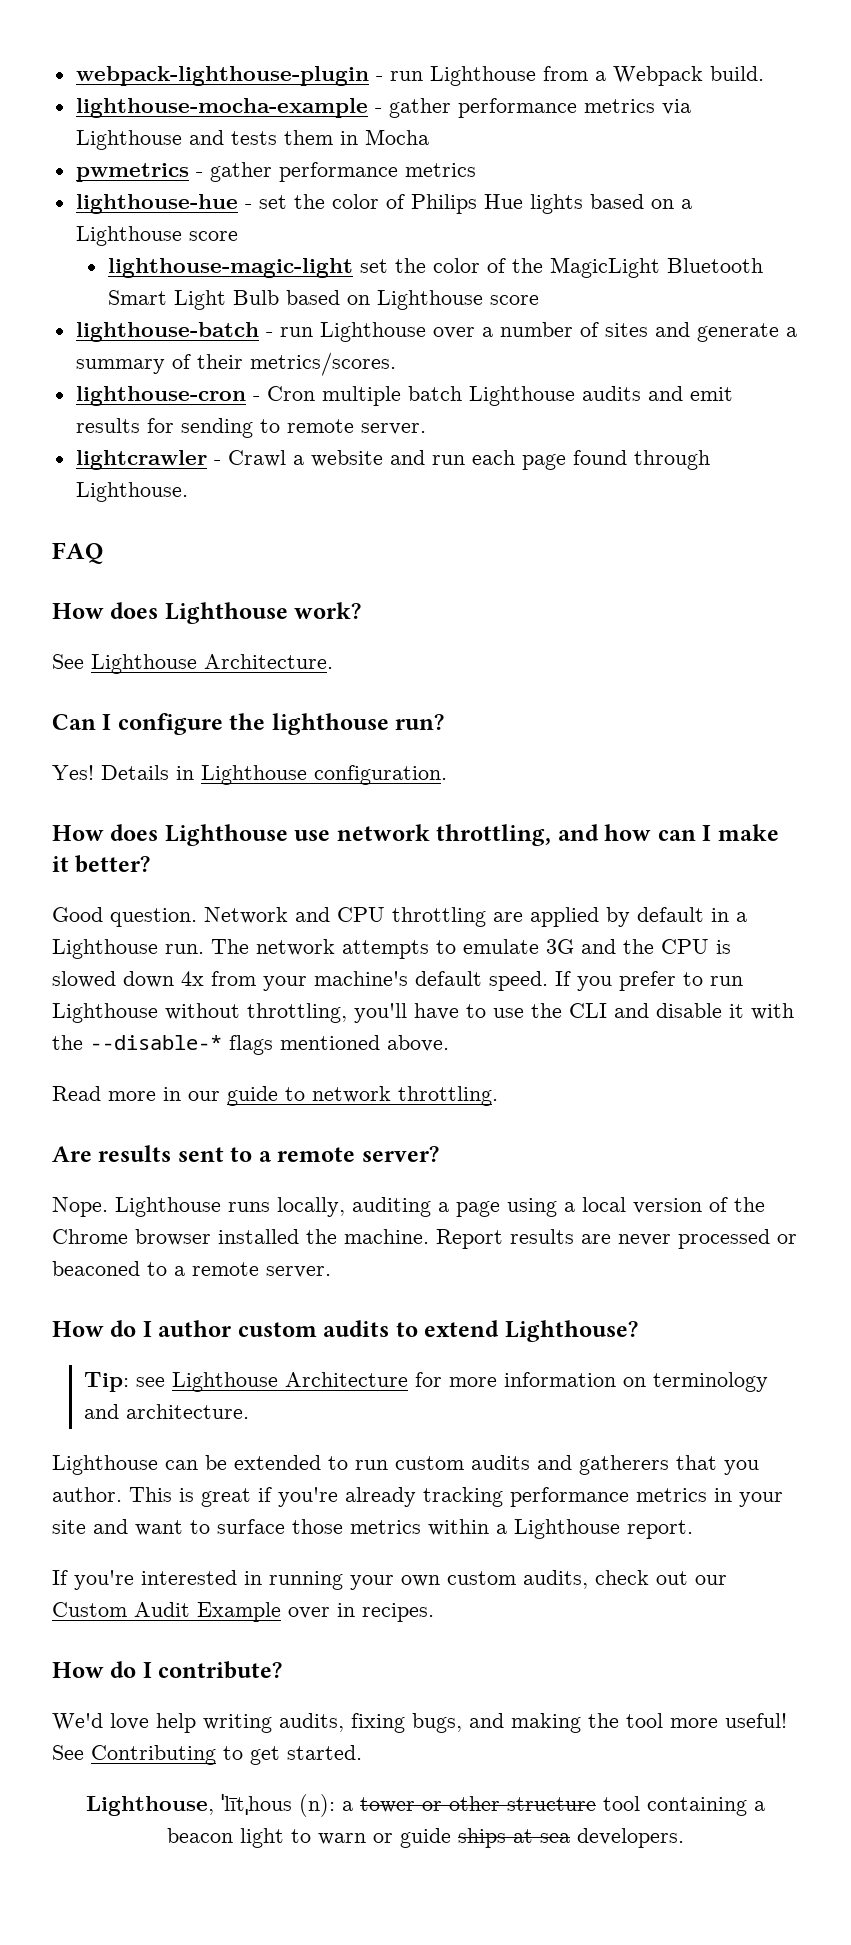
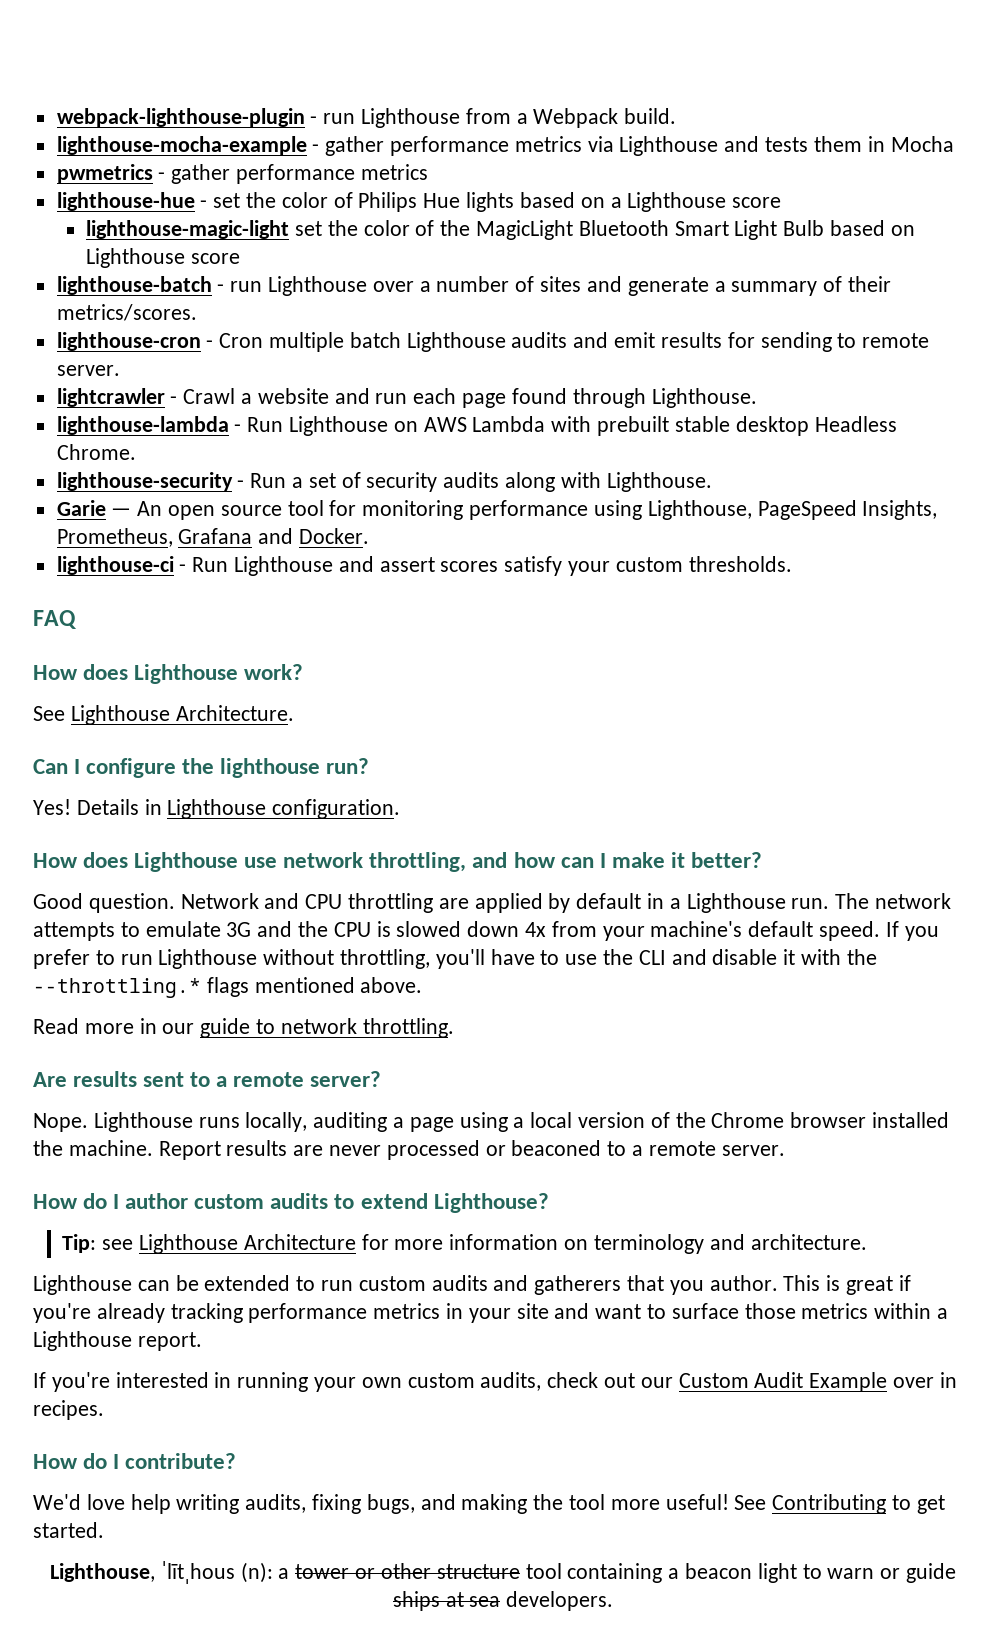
+ lighthouse-lambda - Run Lighthouse on AWS Lambda with prebuilt stable desktop Headless Chrome.
+ lighthouse-security - Run a set of security audits along with Lighthouse.
+ Garie — An open source tool for monitoring performance using Lighthouse, PageSpeed Insights, Prometheus, Grafana and Docker.
+ lighthouse-ci - Run Lighthouse and assert scores satisfy your custom thresholds.
- If you prefer to run Lighthouse without throttling, you'll have to use the CLI and disable it with the --disable-* flags mentioned above.
+ If you prefer to run Lighthouse without throttling, you'll have to use the CLI and disable it with the --throttling.* flags mentioned above.

